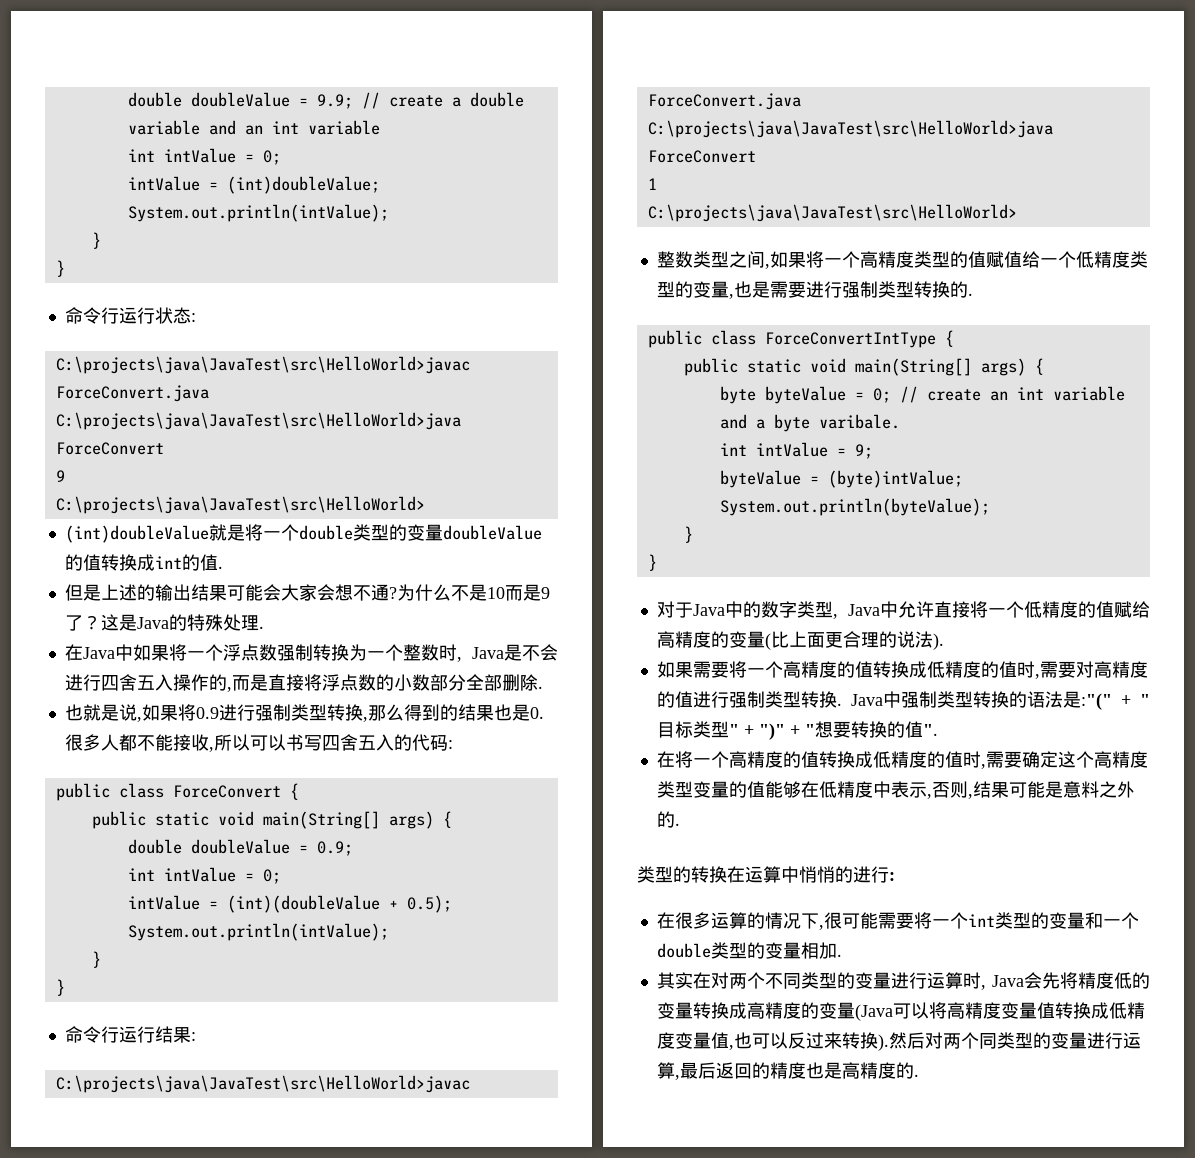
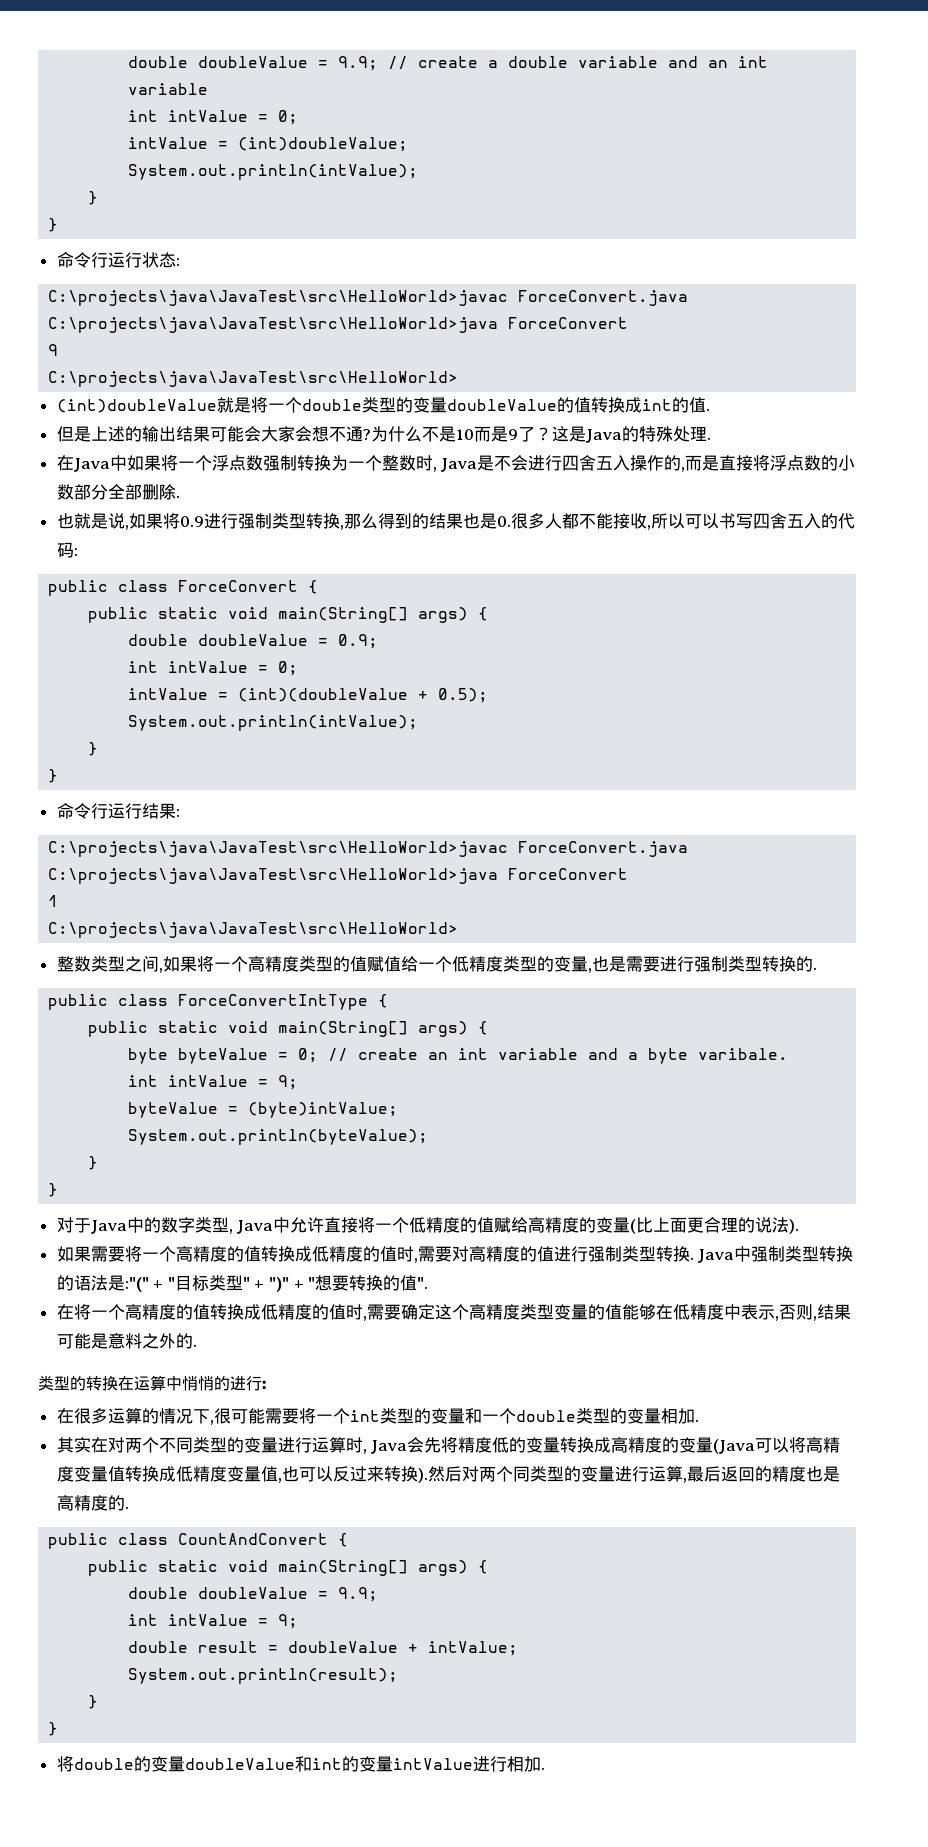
+ public class CountAndConvert {
+ public static void main(String[] args) {
+ double doubleValue = 9.9;
+ int intValue = 9;
+ double result = doubleValue + intValue;
+ System.out.println(result);
+ }
+ }
+ 将double的变量doubleValue和int的变量intValue进行相加.

